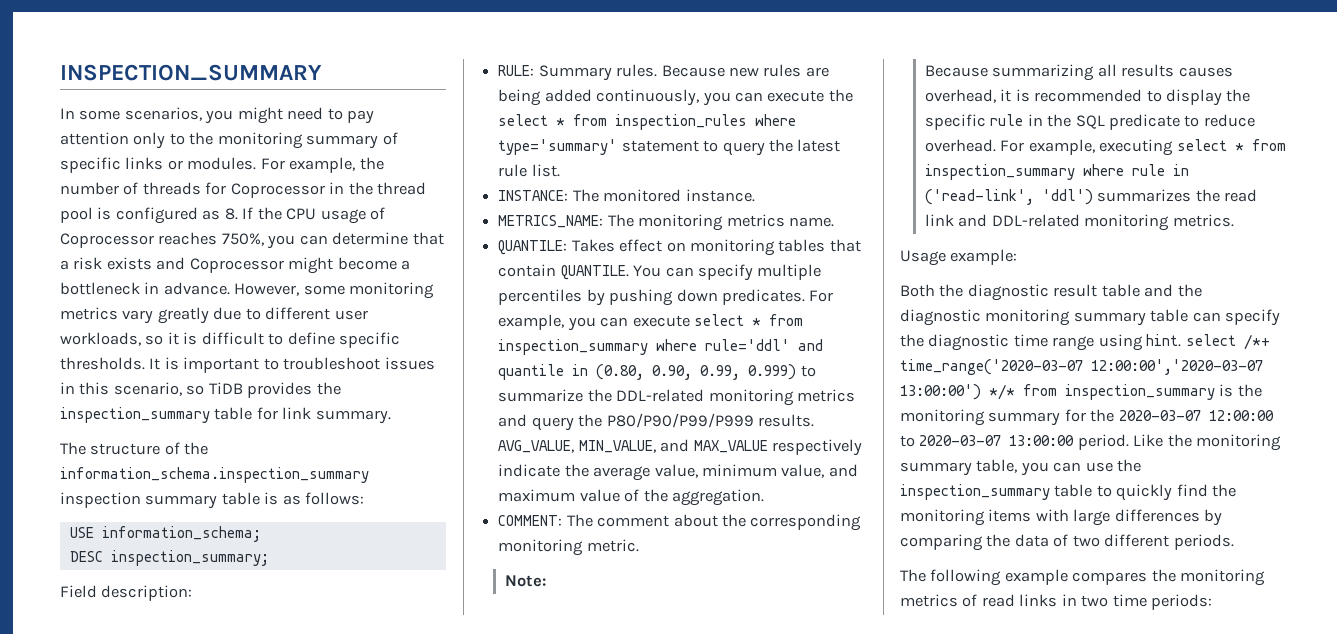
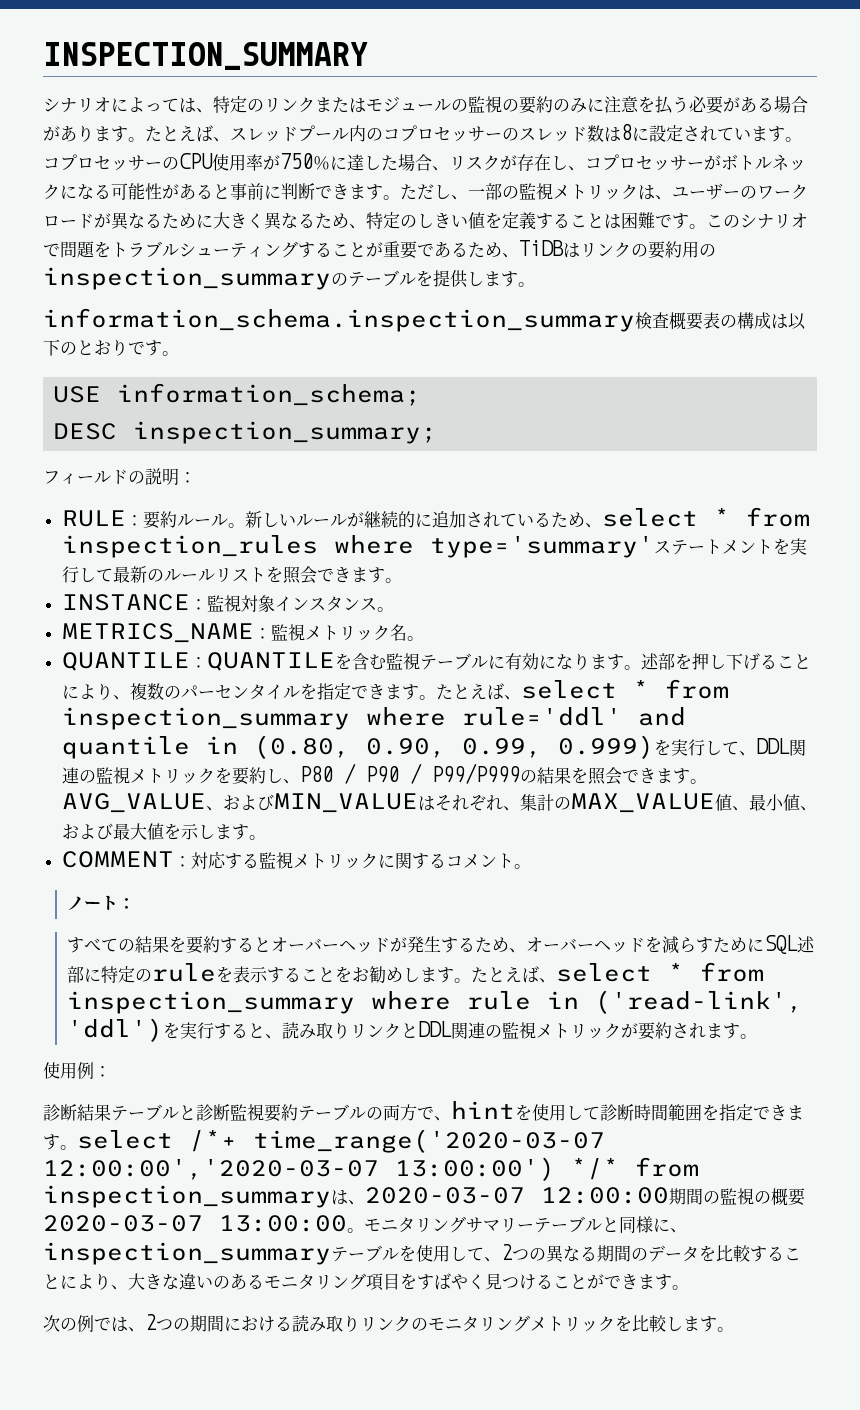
- In some scenarios, you might need to pay attention only to the monitoring summary of specific links or modules. For example, the number of threads for Coprocessor in the thread pool is configured as 8. If the CPU usage of Coprocessor reaches 750%, you can determine that a risk exists and Coprocessor might become a bottleneck in advance. However, some monitoring metrics vary greatly due to different user workloads, so it is difficult to define specific thresholds. It is important to troubleshoot issues in this scenario, so TiDB provides the inspection_summary table for link summary.
- The structure of the information_schema.inspection_summary inspection summary table is as follows:
+ シナリオによっては、特定のリンクまたはモジュールの監視の要約のみに注意を払う必要がある場合があります。たとえば、スレッドプール内のコプロセッサーのスレッド数は8に設定されています。コプロセッサーのCPU使用率が750％に達した場合、リスクが存在し、コプロセッサーがボトルネックになる可能性があると事前に判断できます。ただし、一部の監視メトリックは、ユーザーのワークロードが異なるために大きく異なるため、特定のしきい値を定義することは困難です。このシナリオで問題をトラブルシューティングすることが重要であるため、TiDBはリンクの要約用のinspection_summaryのテーブルを提供します。
+ information_schema.inspection_summary検査概要表の構成は以下のとおりです。
  USE information_schema;
  DESC inspection_summary;
- Field description:
- RULE: Summary rules. Because new rules are being added continuously, you can execute the select * from inspection_rules where type='summary' statement to query the latest rule list.
- INSTANCE: The monitored instance.
- METRICS_NAME: The monitoring metrics name.
- QUANTILE: Takes effect on monitoring tables that contain QUANTILE. You can specify multiple percentiles by pushing down predicates. For example, you can execute select * from inspection_summary where rule='ddl' and quantile in (0.80, 0.90, 0.99, 0.999) to summarize the DDL-related monitoring metrics and query the P80/P90/P99/P999 results. AVG_VALUE, MIN_VALUE, and MAX_VALUE respectively indicate the average value, minimum value, and maximum value of the aggregation.
- COMMENT: The comment about the corresponding monitoring metric.
- Note:
- Because summarizing all results causes overhead, it is recommended to display the specific rule in the SQL predicate to reduce overhead. For example, executing select * from inspection_summary where rule in ('read-link', 'ddl') summarizes the read link and DDL-related monitoring metrics.
- Usage example:
- Both the diagnostic result table and the diagnostic monitoring summary table can specify the diagnostic time range using hint. select /*+ time_range('2020-03-07 12:00:00','2020-03-07 13:00:00') */* from inspection_summary is the monitoring summary for the 2020-03-07 12:00:00 to 2020-03-07 13:00:00 period. Like the monitoring summary table, you can use the inspection_summary table to quickly find the monitoring items with large differences by comparing the data of two different periods.
- The following example compares the monitoring metrics of read links in two time periods:
+ フィールドの説明：
+ RULE：要約ルール。新しいルールが継続的に追加されているため、select * from inspection_rules where type='summary'ステートメントを実行して最新のルールリストを照会できます。
+ INSTANCE：監視対象インスタンス。
+ METRICS_NAME：監視メトリック名。
+ QUANTILE：QUANTILEを含む監視テーブルに有効になります。述部を押し下げることにより、複数のパーセンタイルを指定できます。たとえば、select * from inspection_summary where rule='ddl' and quantile in (0.80, 0.90, 0.99, 0.999)を実行して、DDL関連の監視メトリックを要約し、P80 / P90 / P99/P999の結果を照会できます。AVG_VALUE、およびMIN_VALUEはそれぞれ、集計のMAX_VALUE値、最小値、および最大値を示します。
+ COMMENT：対応する監視メトリックに関するコメント。
+ ノート：
+ すべての結果を要約するとオーバーヘッドが発生するため、オーバーヘッドを減らすためにSQL述部に特定のruleを表示することをお勧めします。たとえば、select * from inspection_summary where rule in ('read-link', 'ddl')を実行すると、読み取りリンクとDDL関連の監視メトリックが要約されます。
+ 使用例：
+ 診断結果テーブルと診断監視要約テーブルの両方で、hintを使用して診断時間範囲を指定できます。select /*+ time_range('2020-03-07 12:00:00','2020-03-07 13:00:00') */* from inspection_summaryは、2020-03-07 12:00:00期間の監視の概要2020-03-07 13:00:00。モニタリングサマリーテーブルと同様に、inspection_summaryテーブルを使用して、2つの異なる期間のデータを比較することにより、大きな違いのあるモニタリング項目をすばやく見つけることができます。
+ 次の例では、2つの期間における読み取りリンクのモニタリングメトリックを比較します。

